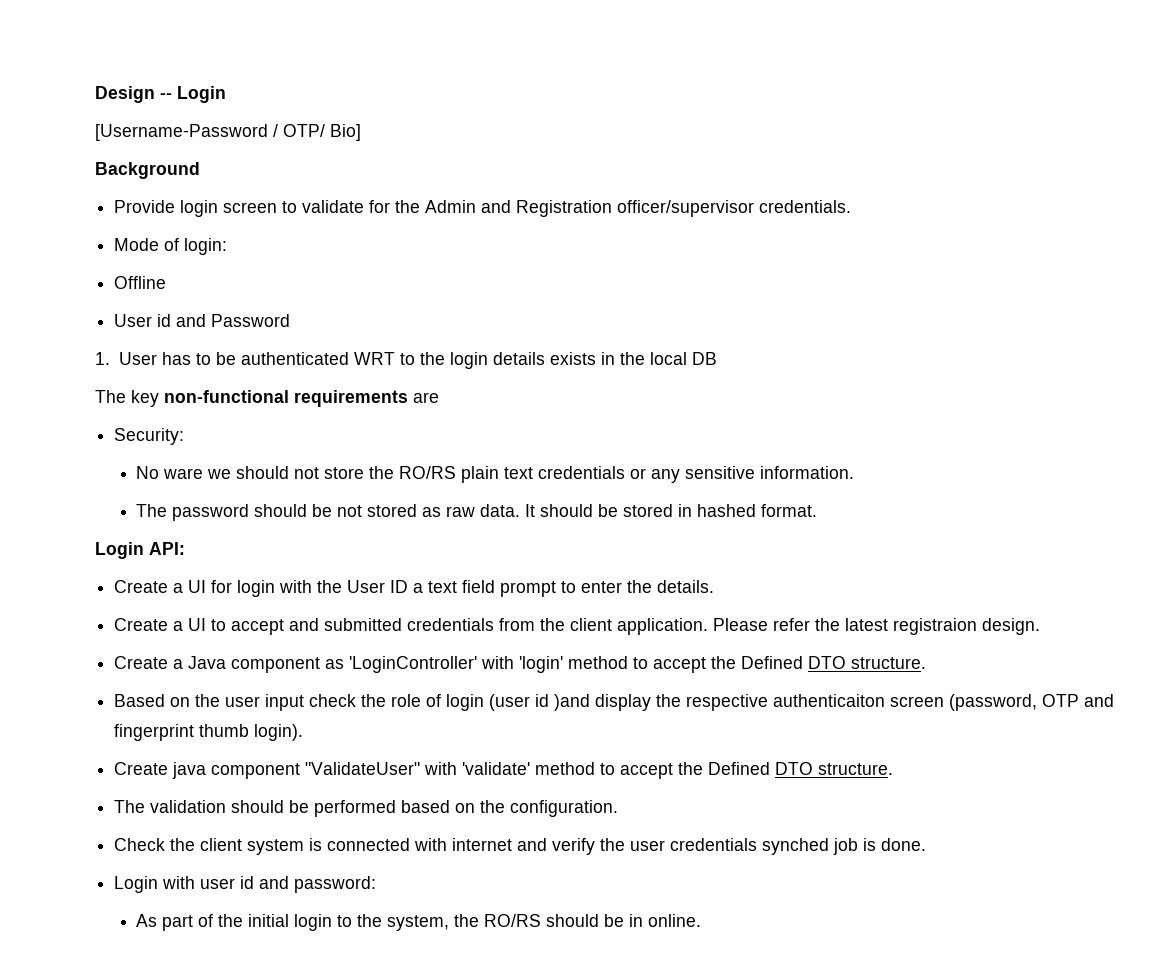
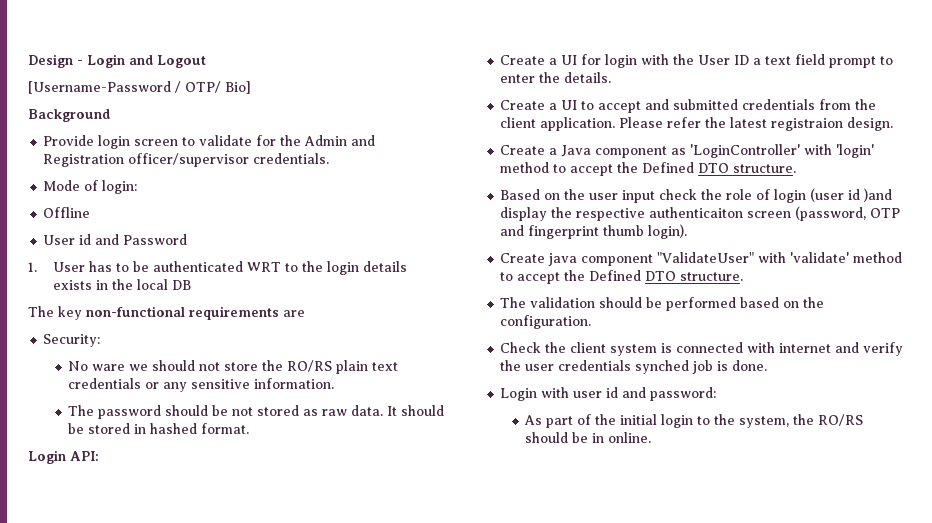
- Design -- Login
+ Design - Login and Logout

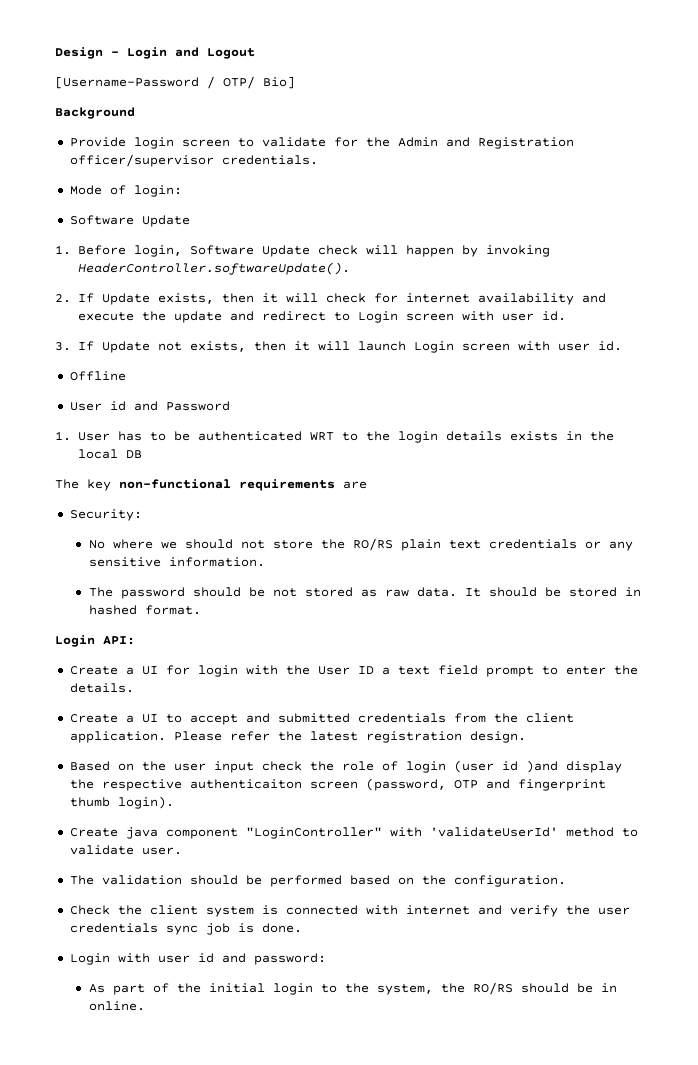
  Mode of login:
+ Software Update
+ 1. Before login, Software Update check will happen by invoking HeaderController.softwareUpdate().
+ 2. If Update exists, then it will check for internet availability and execute the update and redirect to Login screen with user id.
+ 3. If Update not exists, then it will launch Login screen with user id.
- No ware we should not store the RO/RS plain text credentials or any sensitive information.
+ No where we should not store the RO/RS plain text credentials or any sensitive information.
- Please refer the latest registraion design.
+ Please refer the latest registration design.
- Create a Java component as 'LoginController' with 'login' method to accept the Defined DTO structure.
- Create java component "ValidateUser" with 'validate' method to accept the Defined DTO structure.
+ Create java component "LoginController" with 'validateUserId' method to validate user.
- Check the client system is connected with internet and verify the user credentials synched job is done.
+ Check the client system is connected with internet and verify the user credentials sync job is done.

